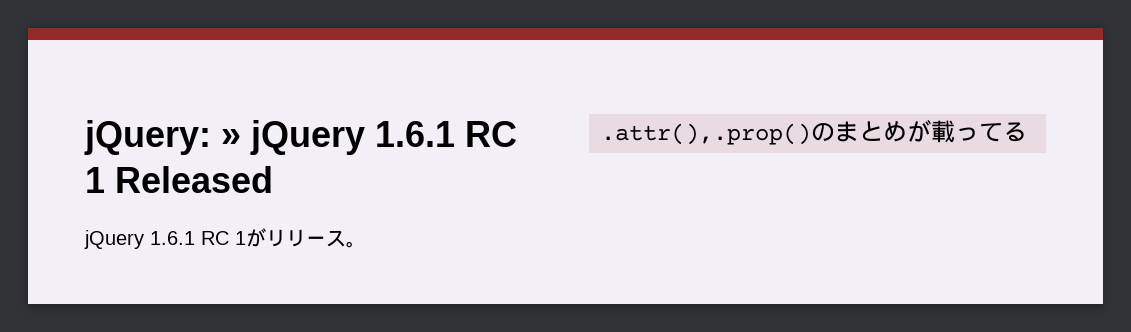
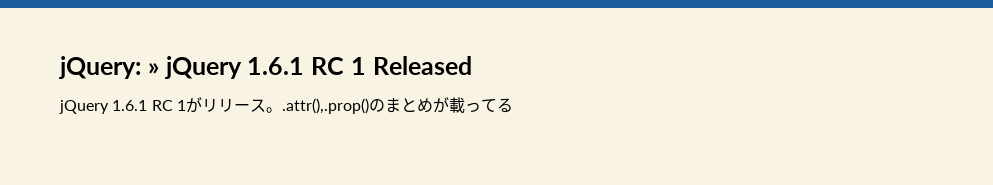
- jQuery 1.6.1 RC 1がリリース。
- .attr(),.prop()のまとめが載ってる
+ jQuery 1.6.1 RC 1がリリース。.attr(),.prop()のまとめが載ってる

